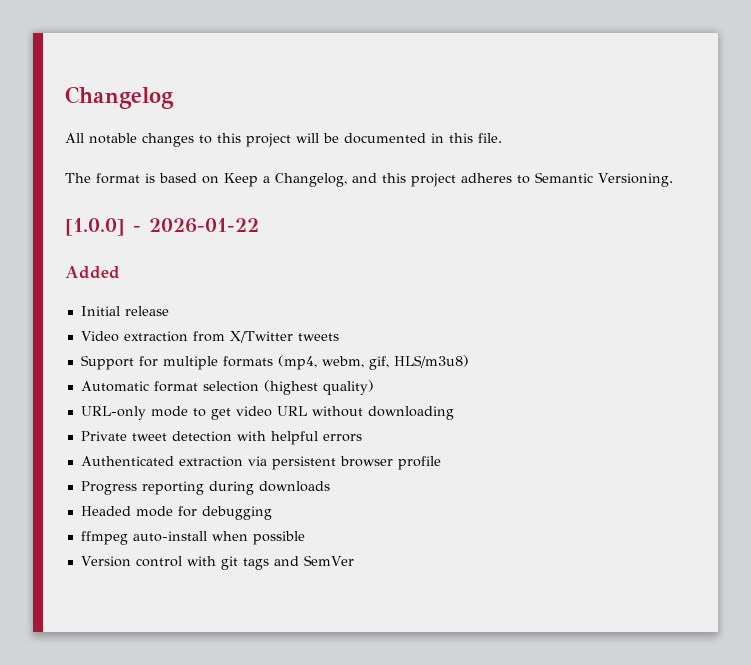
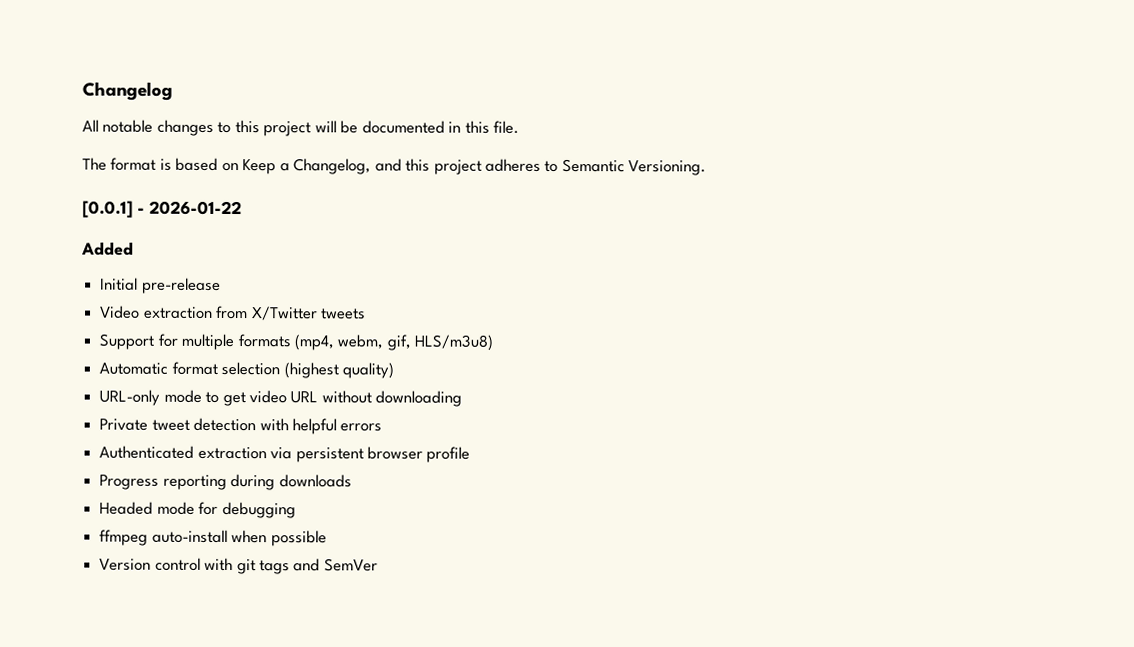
- [1.0.0] - 2026-01-22
+ [0.0.1] - 2026-01-22
- Initial release
+ Initial pre-release

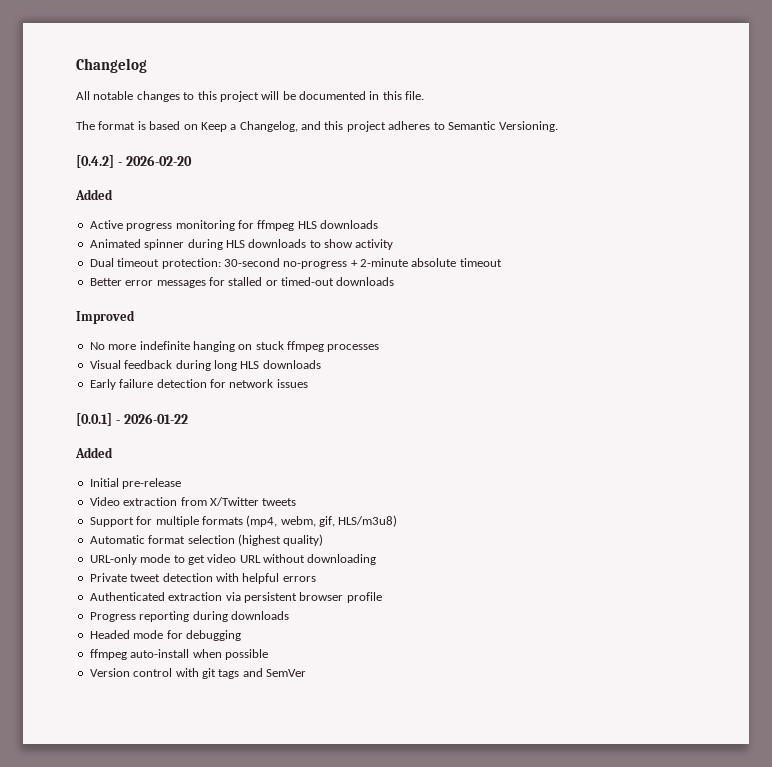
+ [0.4.2] - 2026-02-20
+ Added
+ Active progress monitoring for ffmpeg HLS downloads
+ Animated spinner during HLS downloads to show activity
+ Dual timeout protection: 30-second no-progress + 2-minute absolute timeout
+ Better error messages for stalled or timed-out downloads
+ Improved
+ No more indefinite hanging on stuck ffmpeg processes
+ Visual feedback during long HLS downloads
+ Early failure detection for network issues

